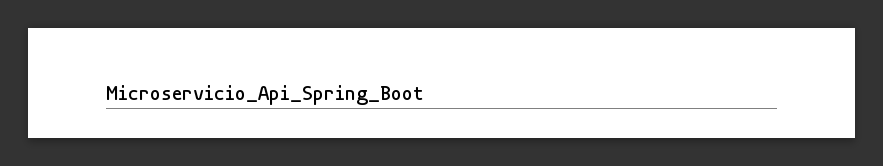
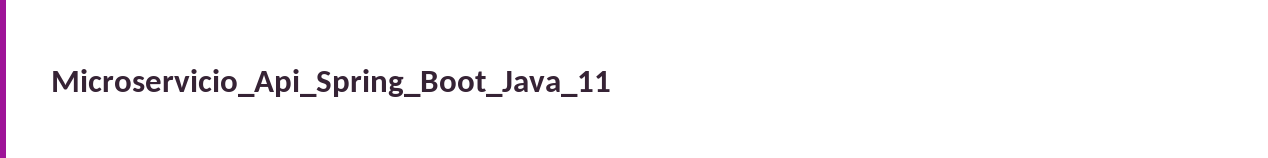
- Microservicio_Api_Spring_Boot
+ Microservicio_Api_Spring_Boot_Java_11

